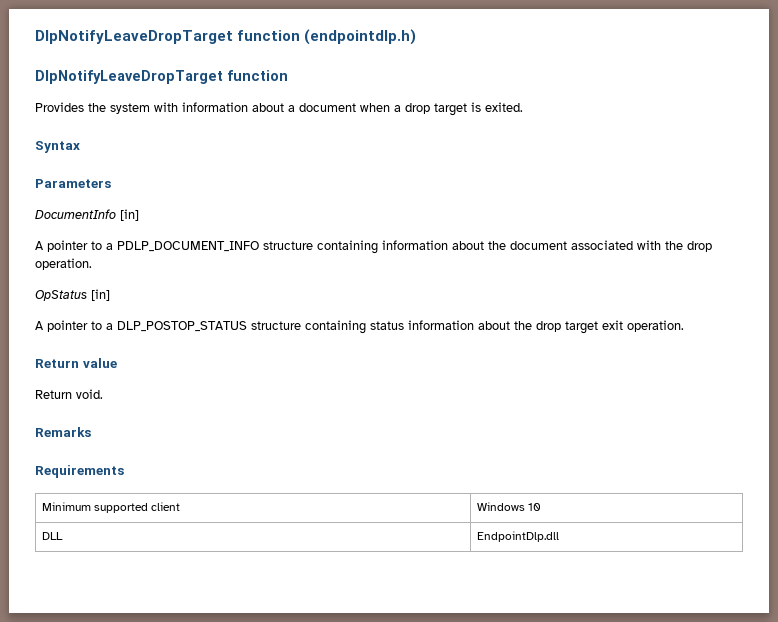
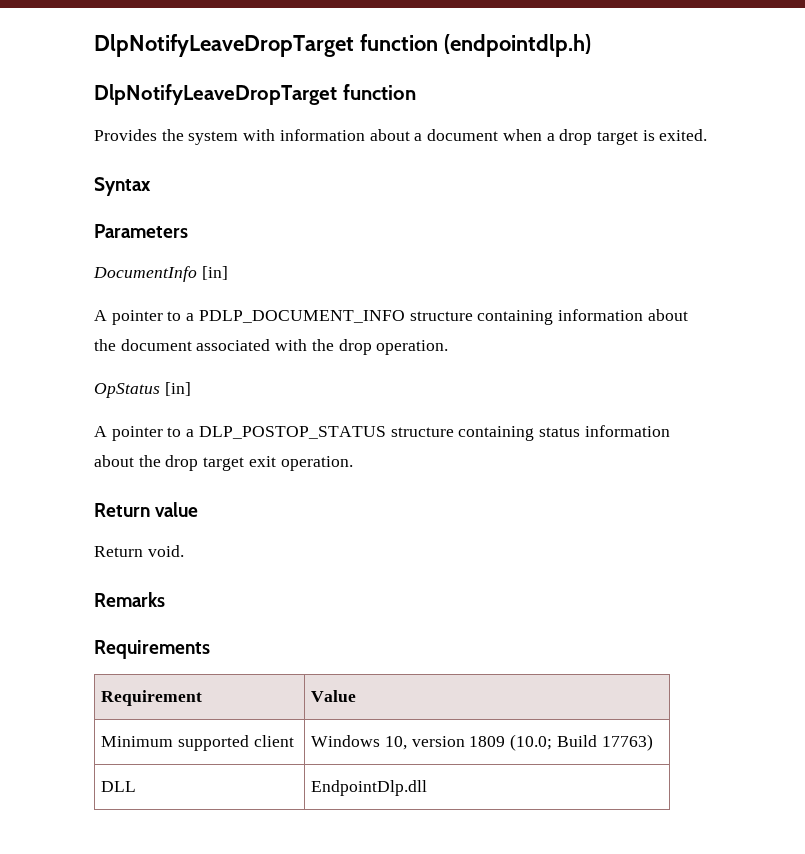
+ Requirement | Value
- Minimum supported client | Windows 10
+ Minimum supported client | Windows 10, version 1809 (10.0; Build 17763)

